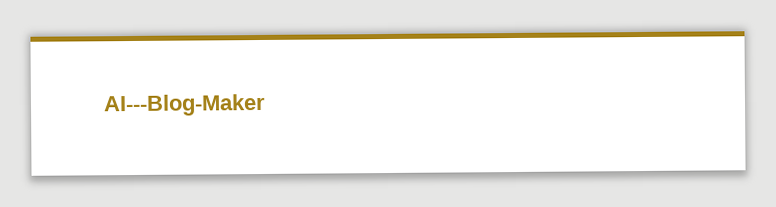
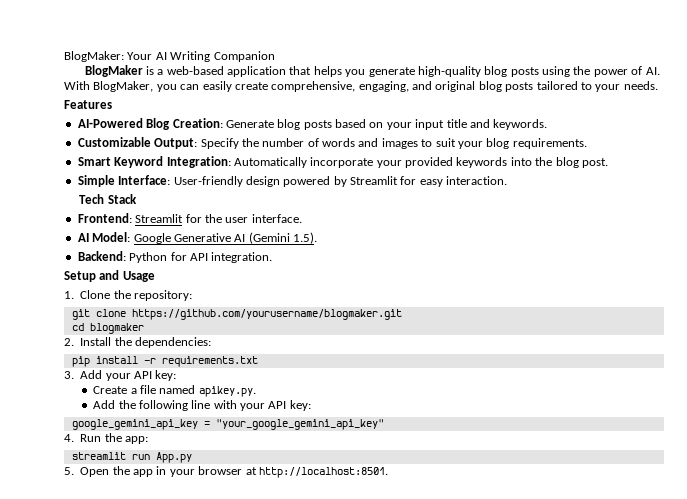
- AI---Blog-Maker
+ BlogMaker: Your AI Writing Companion
+ BlogMaker is a web-based application that helps you generate high-quality blog posts using the power of AI. With BlogMaker, you can easily create comprehensive, engaging, and original blog posts tailored to your needs.
+ Features
+ AI-Powered Blog Creation: Generate blog posts based on your input title and keywords.
+ Customizable Output: Specify the number of words and images to suit your blog requirements.
+ Smart Keyword Integration: Automatically incorporate your provided keywords into the blog post.
+ Simple Interface: User-friendly design powered by Streamlit for easy interaction.
+ Tech Stack
+ Frontend: Streamlit for the user interface.
+ AI Model: Google Generative AI (Gemini 1.5).
+ Backend: Python for API integration.
+ Setup and Usage
+ 1. Clone the repository:
+ git clone https://github.com/yourusername/blogmaker.git
+ cd blogmaker
+ 2. Install the dependencies:
+ pip install -r requirements.txt
+ 3. Add your API key:
+ Create a file named apikey.py.
+ Add the following line with your API key:
+ google_gemini_api_key = "your_google_gemini_api_key"
+ 4. Run the app:
+ streamlit run App.py
+ 5. Open the app in your browser at http://localhost:8501.

